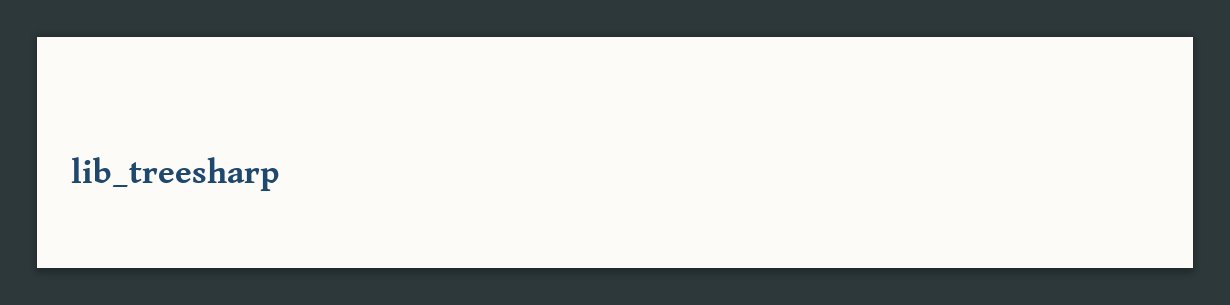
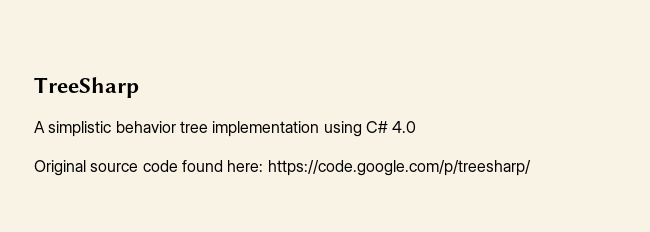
- lib_treesharp
+ TreeSharp
+ A simplistic behavior tree implementation using C# 4.0
+ Original source code found here: https://code.google.com/p/treesharp/

